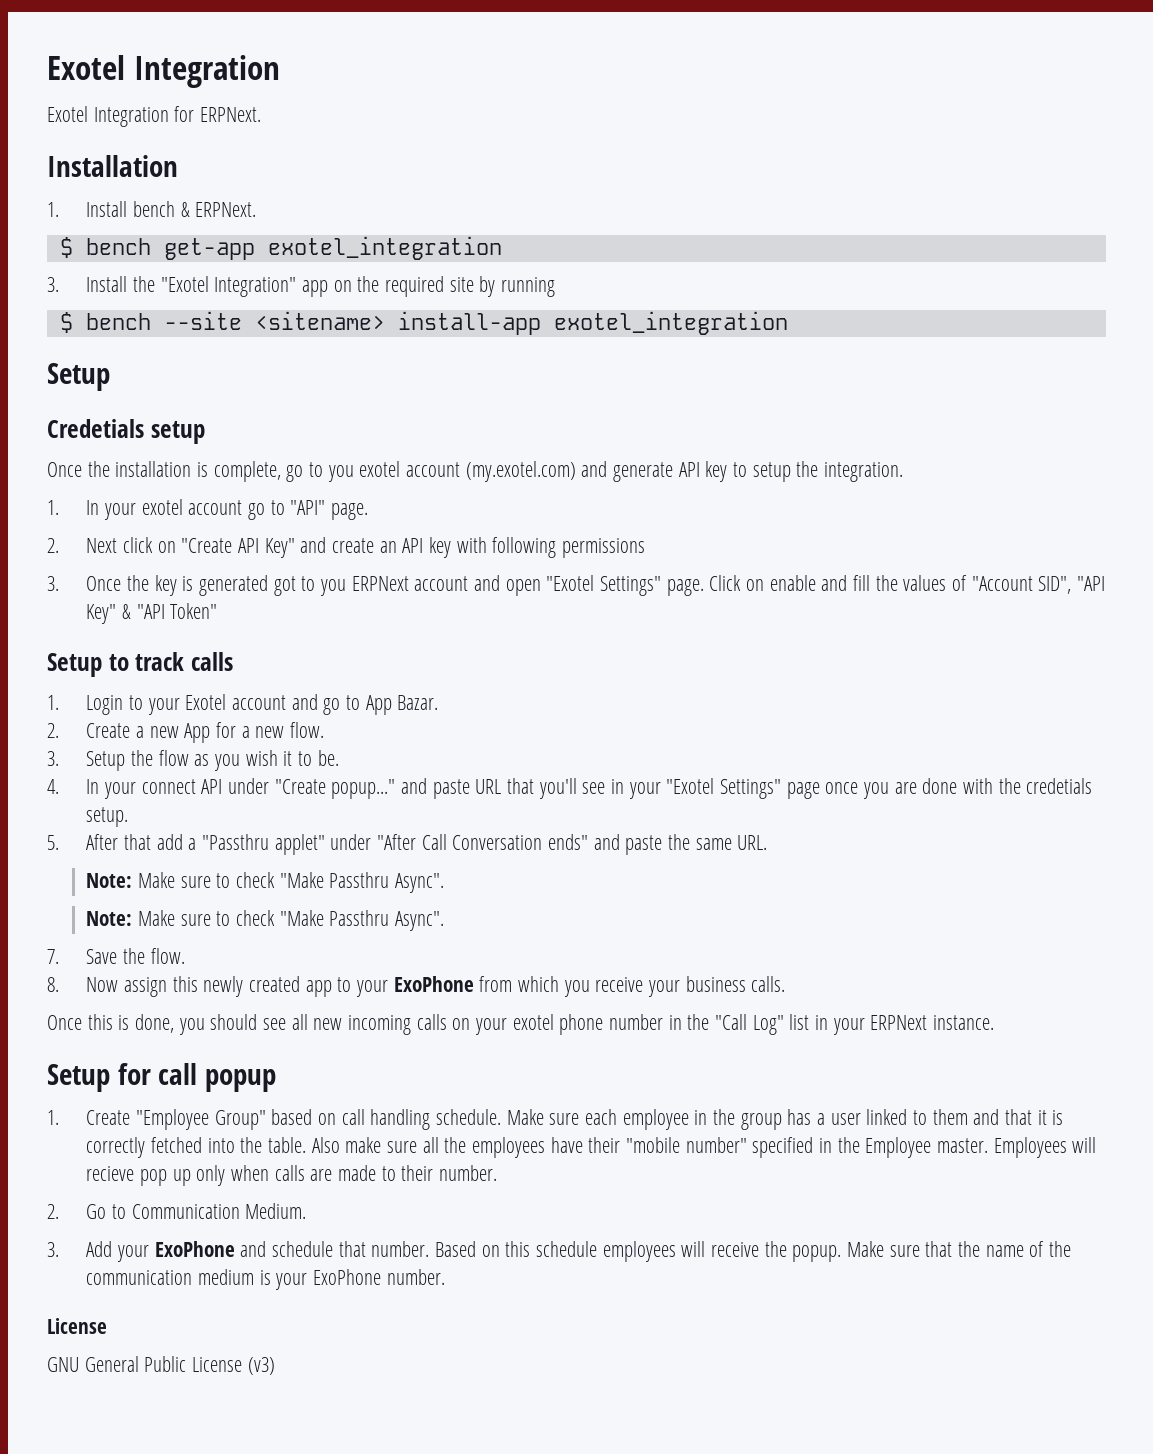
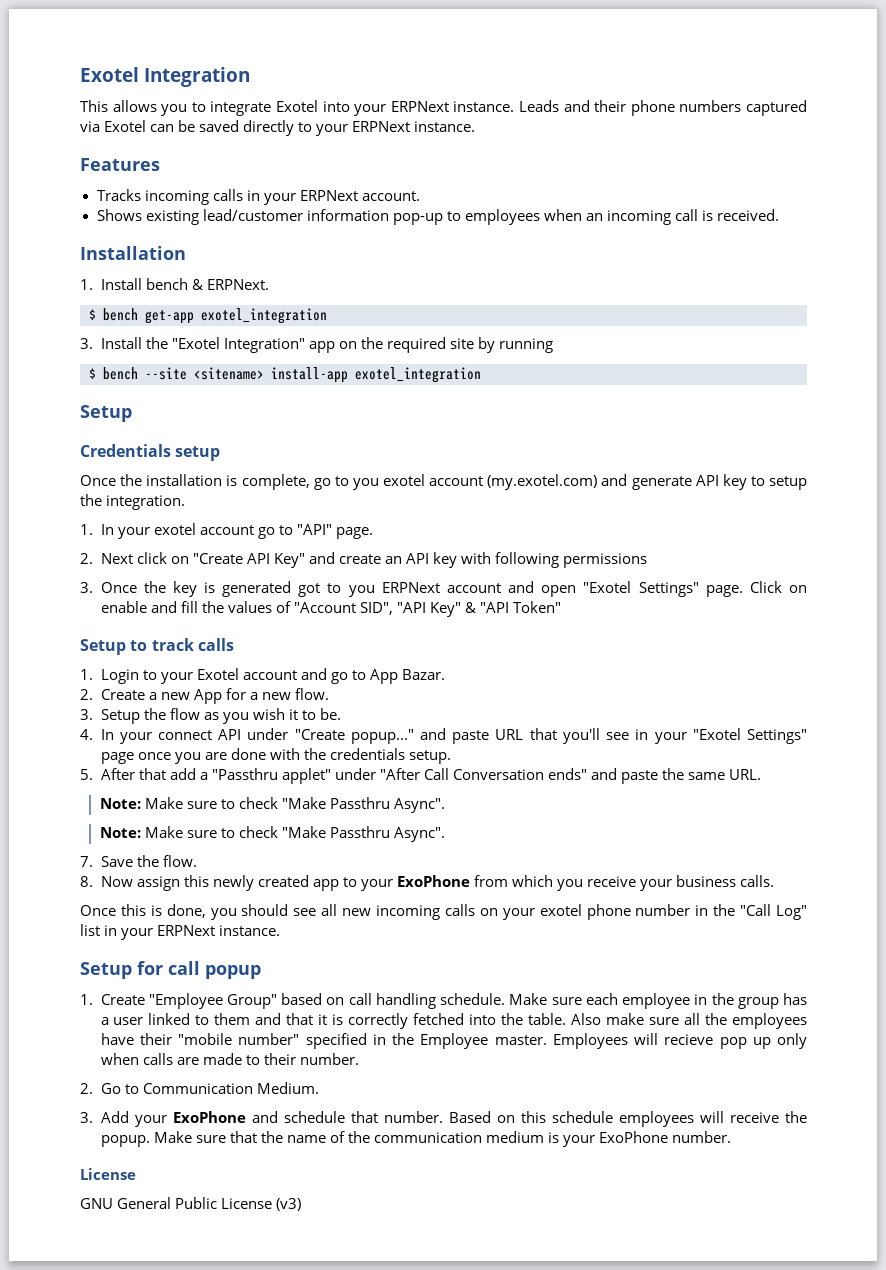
- Exotel Integration for ERPNext.
+ This allows you to integrate Exotel into your ERPNext instance. Leads and their phone numbers captured via Exotel can be saved directly to your ERPNext instance.
+ Features
+ Tracks incoming calls in your ERPNext account.
+ Shows existing lead/customer information pop-up to employees when an incoming call is received.
- Credetials setup
+ Credentials setup
- 4. In your connect API under "Create popup..." and paste URL that you'll see in your "Exotel Settings" page once you are done with the credetials setup.
+ 4. In your connect API under "Create popup..." and paste URL that you'll see in your "Exotel Settings" page once you are done with the credentials setup.

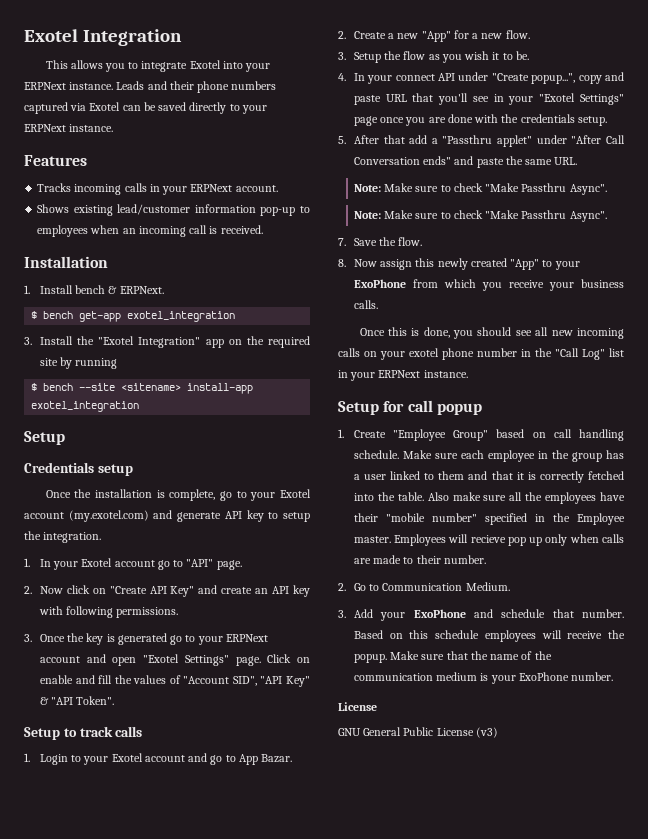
- Once the installation is complete, go to you exotel account (my.exotel.com) and generate API key to setup the integration.
+ Once the installation is complete, go to your Exotel account (my.exotel.com) and generate API key to setup the integration.
- 1. In your exotel account go to "API" page.
+ 1. In your Exotel account go to "API" page.
- 2. Next click on "Create API Key" and create an API key with following permissions
+ 2. Now click on "Create API Key" and create an API key with following permissions.
- 3. Once the key is generated got to you ERPNext account and open "Exotel Settings" page.
+ 3. Once the key is generated go to your ERPNext account and open "Exotel Settings" page.
- Click on enable and fill the values of "Account SID", "API Key" & "API Token"
+ Click on enable and fill the values of "Account SID", "API Key" & "API Token".
- 2. Create a new App for a new flow.
+ 2. Create a new "App" for a new flow.
- 4. In your connect API under "Create popup..." and paste URL that you'll see in your "Exotel Settings" page once you are done with the credentials setup.
+ 4. In your connect API under "Create popup...", copy and paste URL that you'll see in your "Exotel Settings" page once you are done with the credentials setup.
- 8. Now assign this newly created app to your ExoPhone from which you receive your business calls.
+ 8. Now assign this newly created "App" to your ExoPhone from which you receive your business calls.

